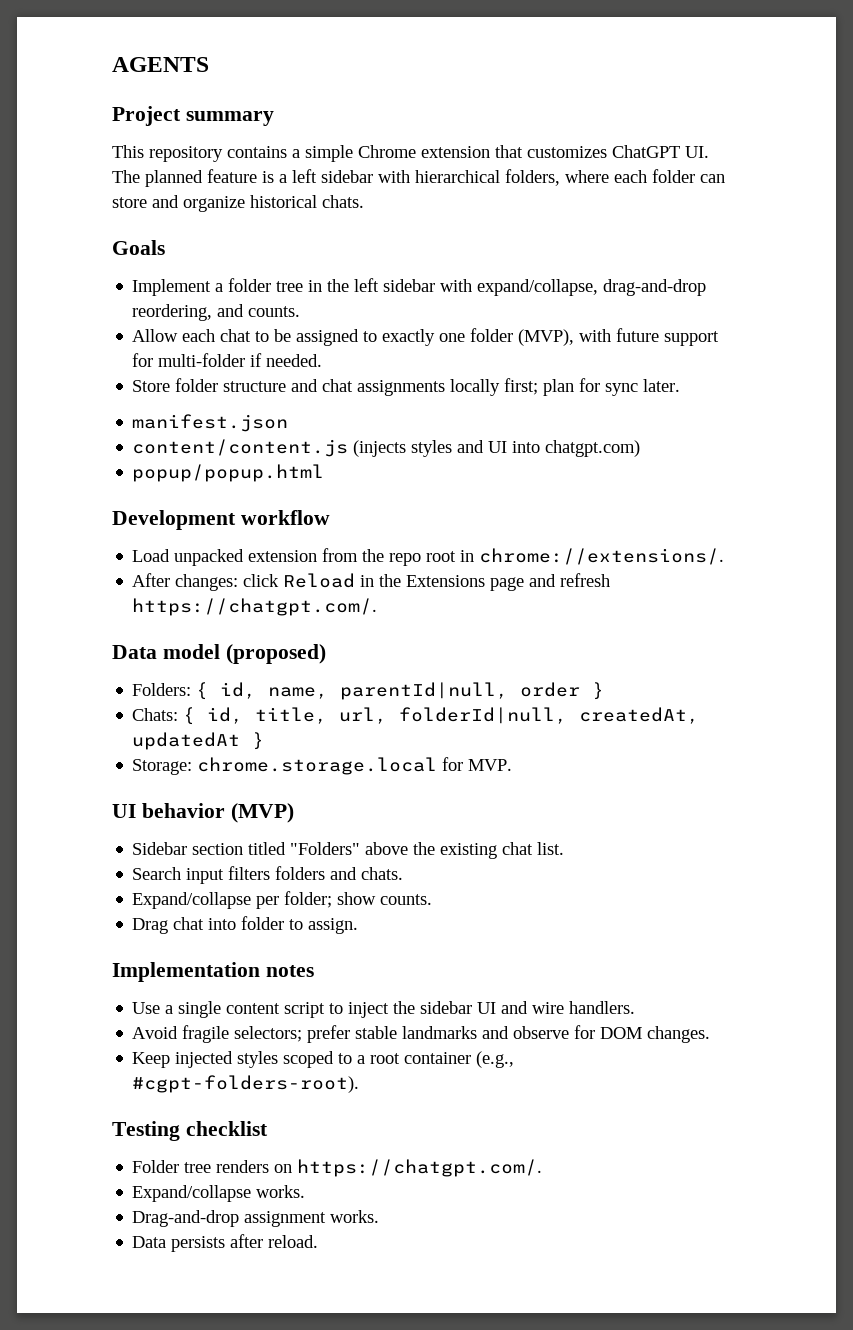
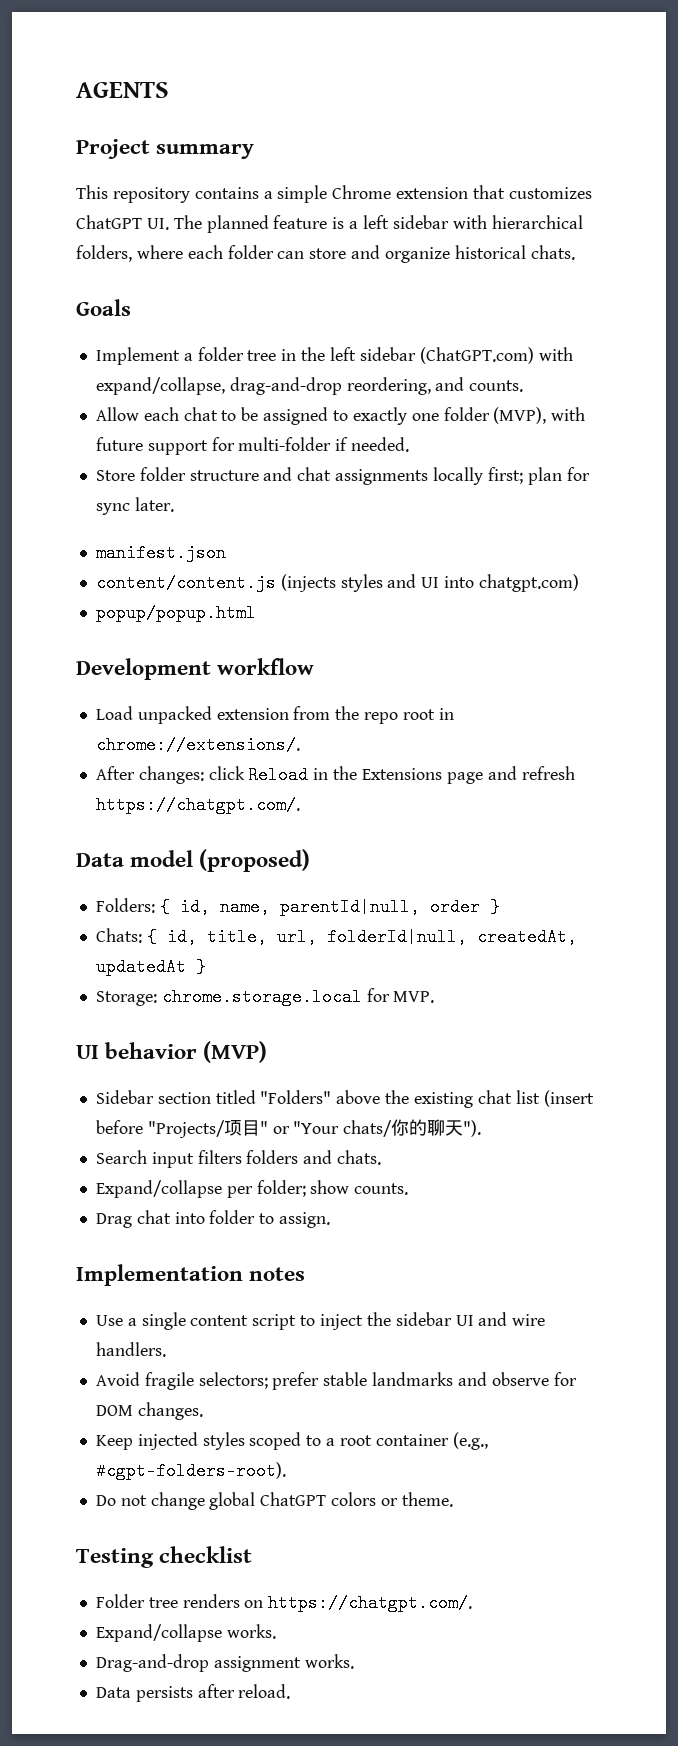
- Implement a folder tree in the left sidebar with expand/collapse, drag-and-drop reordering, and counts.
+ Implement a folder tree in the left sidebar (ChatGPT.com) with expand/collapse, drag-and-drop reordering, and counts.
- Sidebar section titled "Folders" above the existing chat list.
+ Sidebar section titled "Folders" above the existing chat list (insert before "Projects/项目" or "Your chats/你的聊天").
+ Do not change global ChatGPT colors or theme.

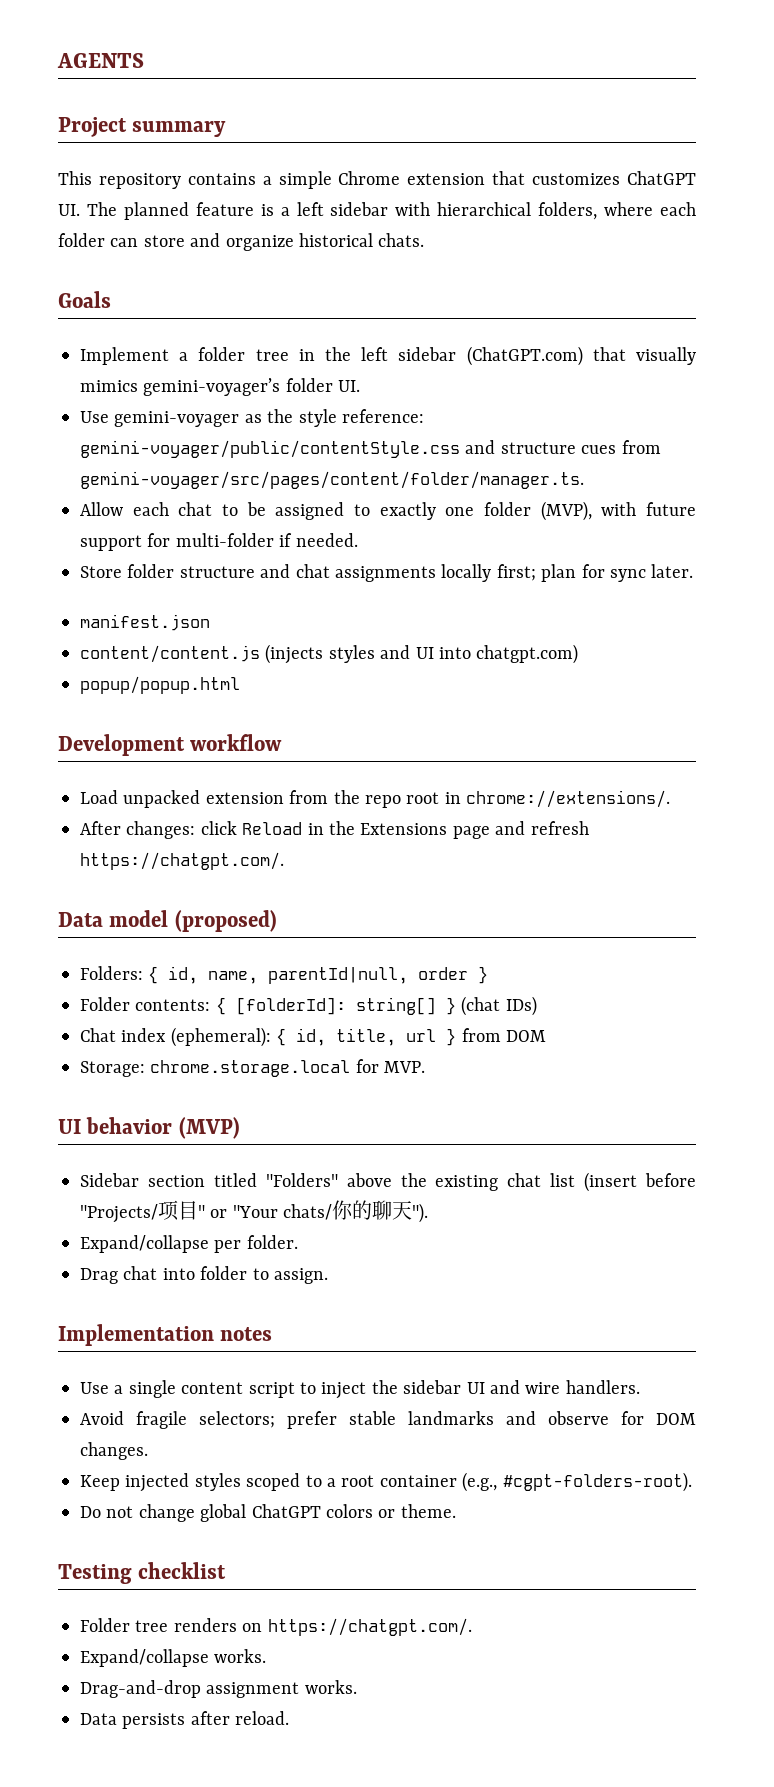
- Implement a folder tree in the left sidebar (ChatGPT.com) with expand/collapse, drag-and-drop reordering, and counts.
+ Implement a folder tree in the left sidebar (ChatGPT.com) that visually mimics gemini-voyager’s folder UI.
+ Use gemini-voyager as the style reference: gemini-voyager/public/contentStyle.css and structure cues from gemini-voyager/src/pages/content/folder/manager.ts.
- Chats: { id, title, url, folderId|null, createdAt, updatedAt }
+ Folder contents: { [folderId]: string[] } (chat IDs)
+ Chat index (ephemeral): { id, title, url } from DOM
- Search input filters folders and chats.
- Expand/collapse per folder; show counts.
+ Expand/collapse per folder.

